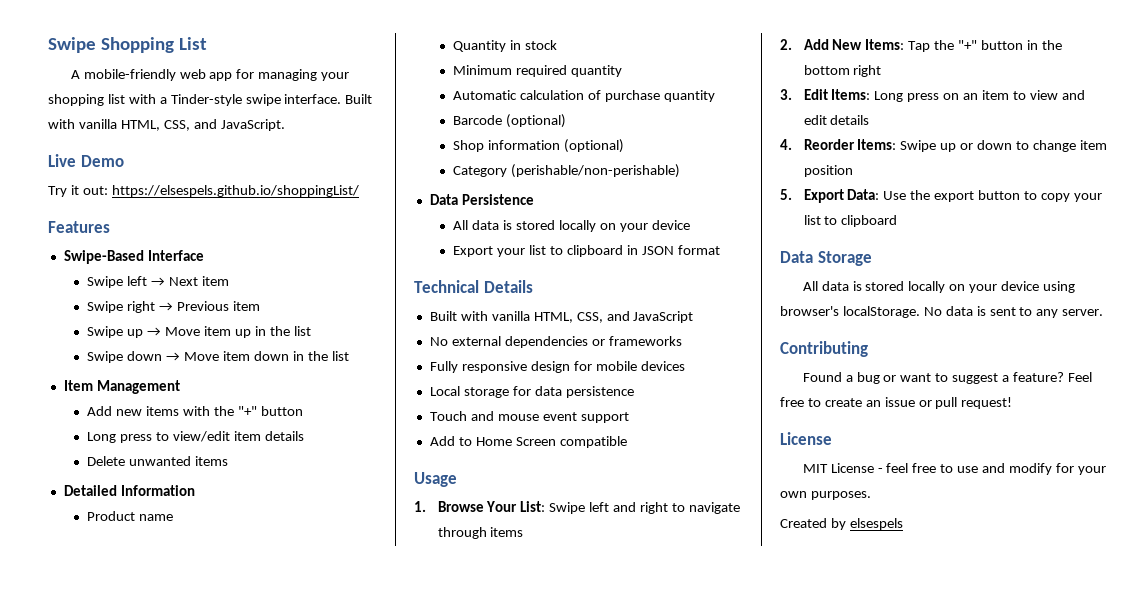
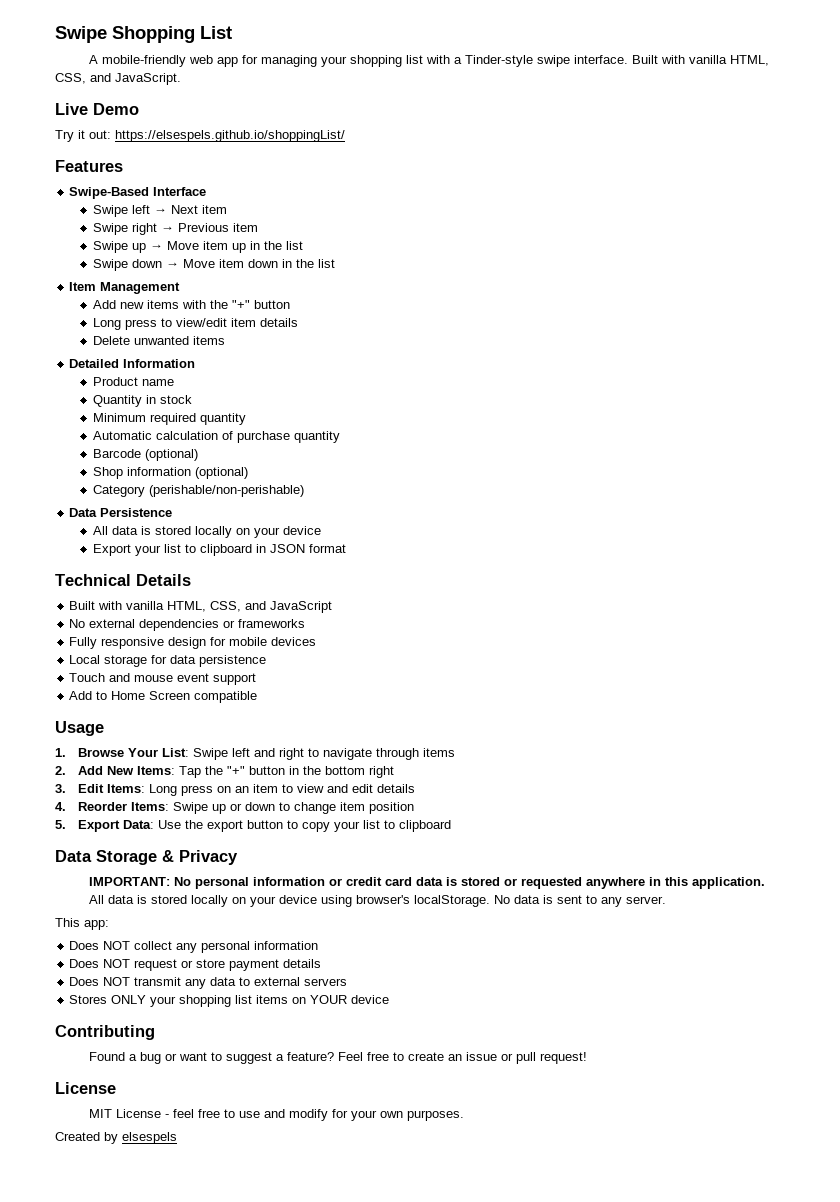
- Data Storage
+ Data Storage & Privacy
+ IMPORTANT: No personal information or credit card data is stored or requested anywhere in this application.
+ This app:
+ Does NOT collect any personal information
+ Does NOT request or store payment details
+ Does NOT transmit any data to external servers
+ Stores ONLY your shopping list items on YOUR device

